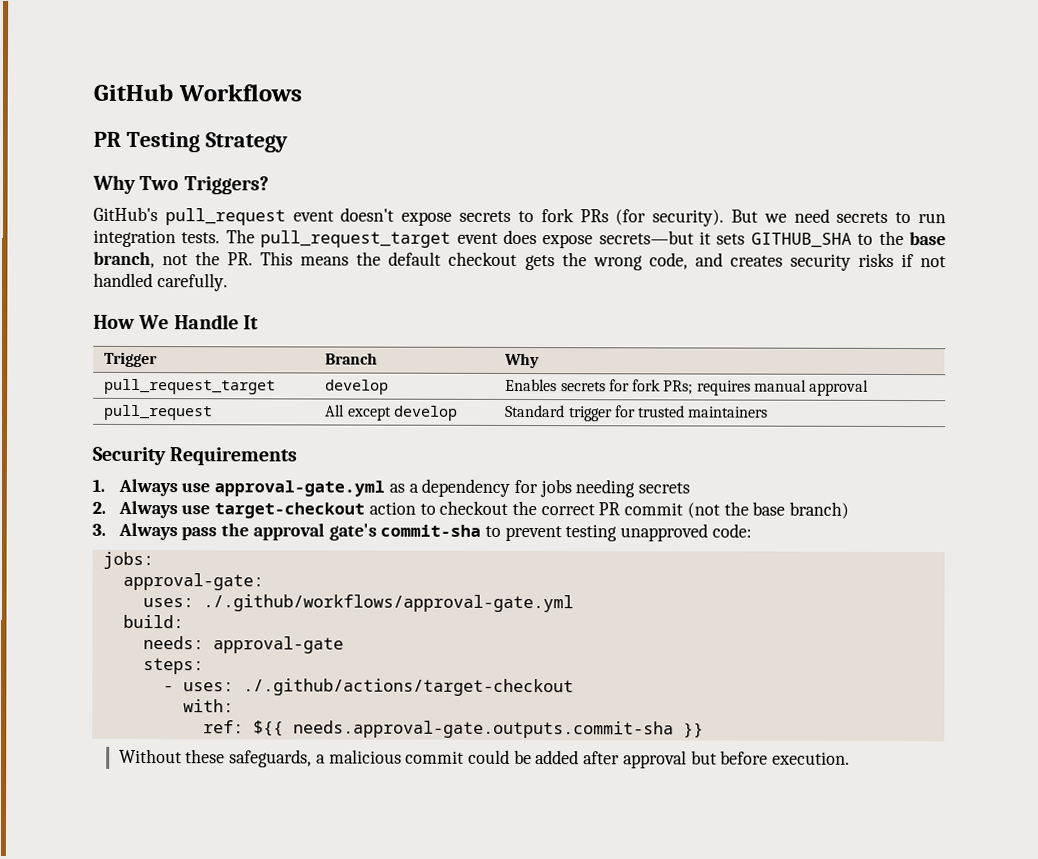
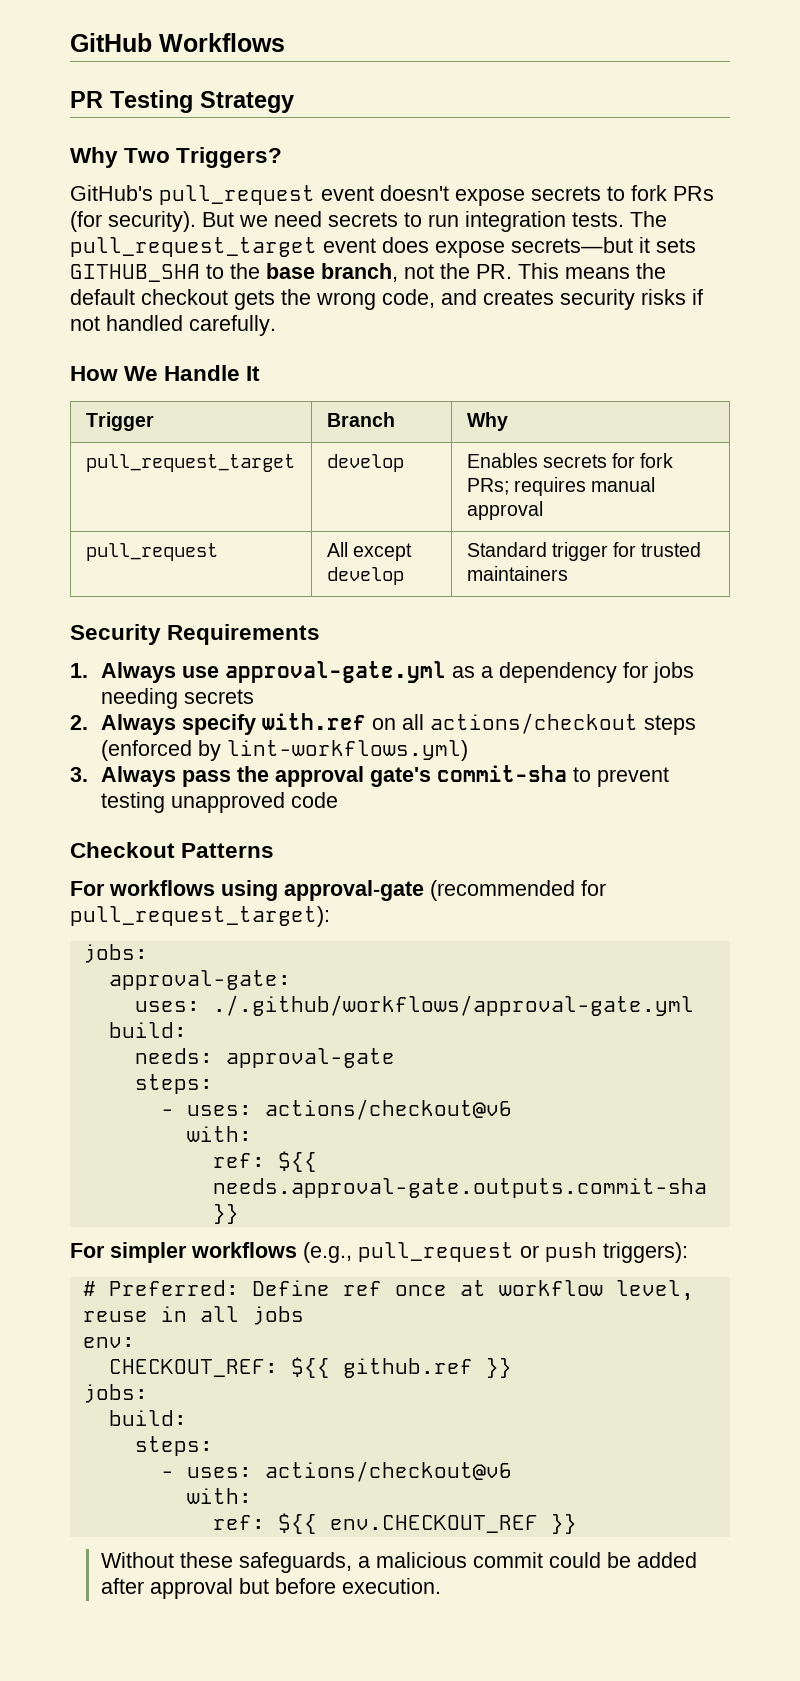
- 2. Always use target-checkout action to checkout the correct PR commit (not the base branch)
+ 2. Always specify with.ref on all actions/checkout steps (enforced by lint-workflows.yml)
- 3. Always pass the approval gate's commit-sha to prevent testing unapproved code:
+ 3. Always pass the approval gate's commit-sha to prevent testing unapproved code
+ Checkout Patterns
+ For workflows using approval-gate (recommended for pull_request_target):
  needs: approval-gate
  steps:
- - uses: ./.github/actions/target-checkout
+ - uses: actions/checkout@v6
+ For simpler workflows (e.g., pull_request or push triggers):
+ # Preferred: Define ref once at workflow level, reuse in all jobs
+ env:
+ CHECKOUT_REF: ${{ github.ref }}
+ jobs:
+ build:
+ steps:
+ - uses: actions/checkout@v6
+ with:
+ ref: ${{ env.CHECKOUT_REF }}

